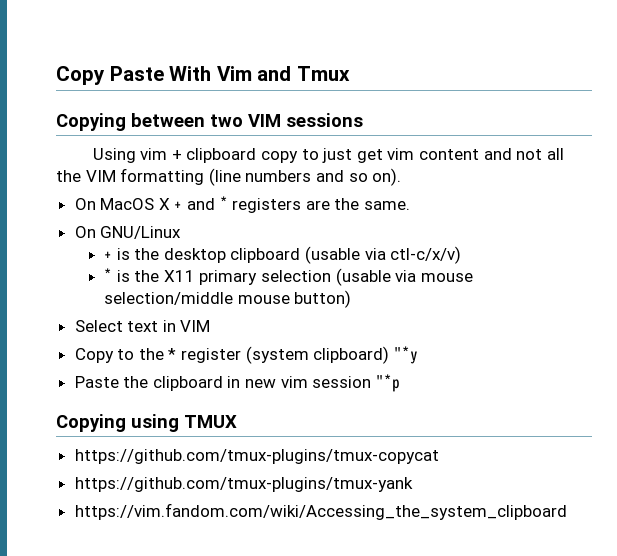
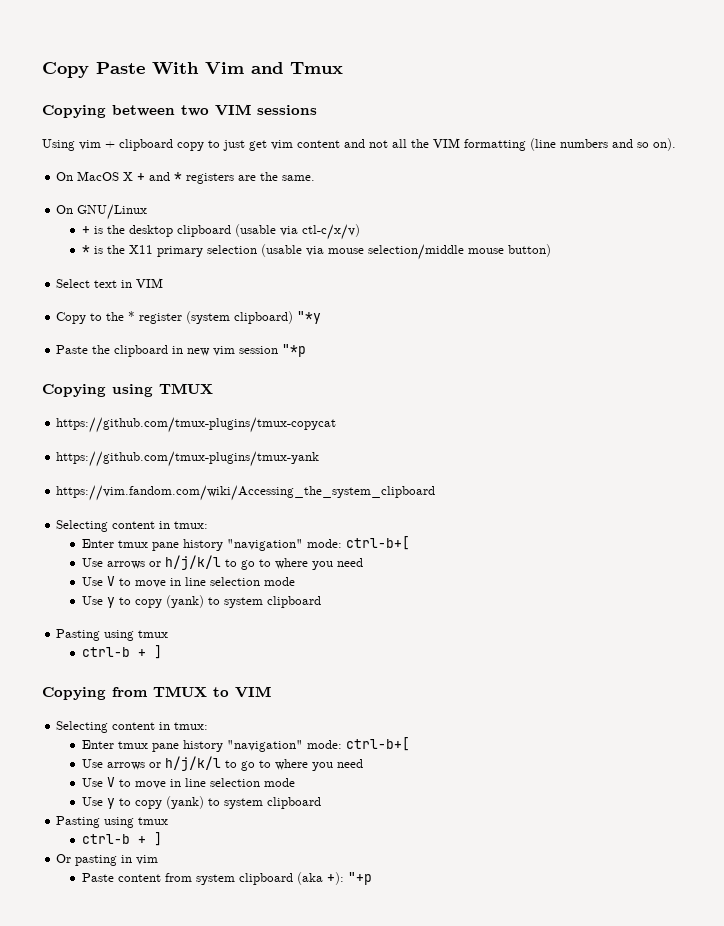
  https://vim.fandom.com/wiki/Accessing_the_system_clipboard
+ Selecting content in tmux:
+ Enter tmux pane history "navigation" mode: ctrl-b+[
+ Use arrows or h/j/k/l to go to where you need
+ Use V to move in line selection mode
+ Use y to copy (yank) to system clipboard
+ Pasting using tmux
+ ctrl-b + ]
+ Copying from TMUX to VIM
+ Selecting content in tmux:
+ Enter tmux pane history "navigation" mode: ctrl-b+[
+ Use arrows or h/j/k/l to go to where you need
+ Use V to move in line selection mode
+ Use y to copy (yank) to system clipboard
+ Pasting using tmux
+ ctrl-b + ]
+ Or pasting in vim
+ Paste content from system clipboard (aka +): "+p

